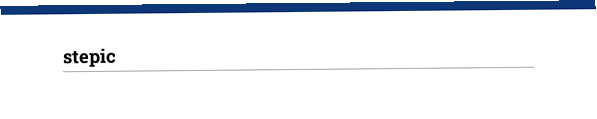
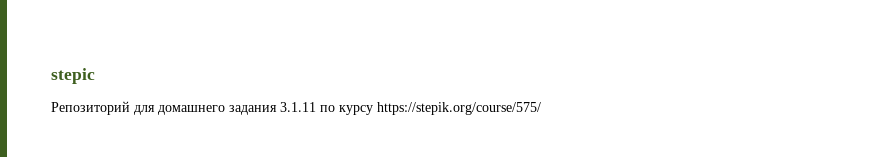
+ Репозиторий для домашнего задания 3.1.11 по курсу https://stepik.org/course/575/

